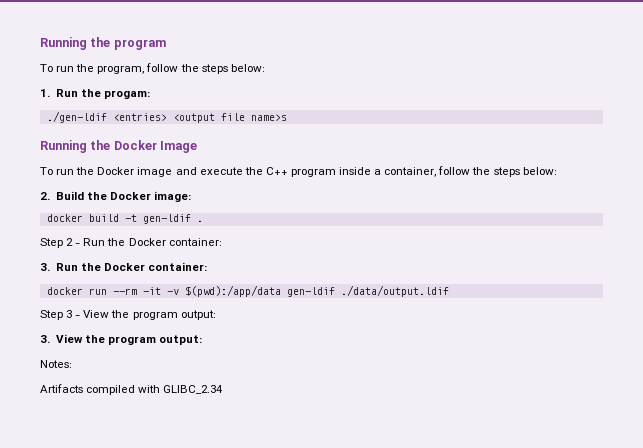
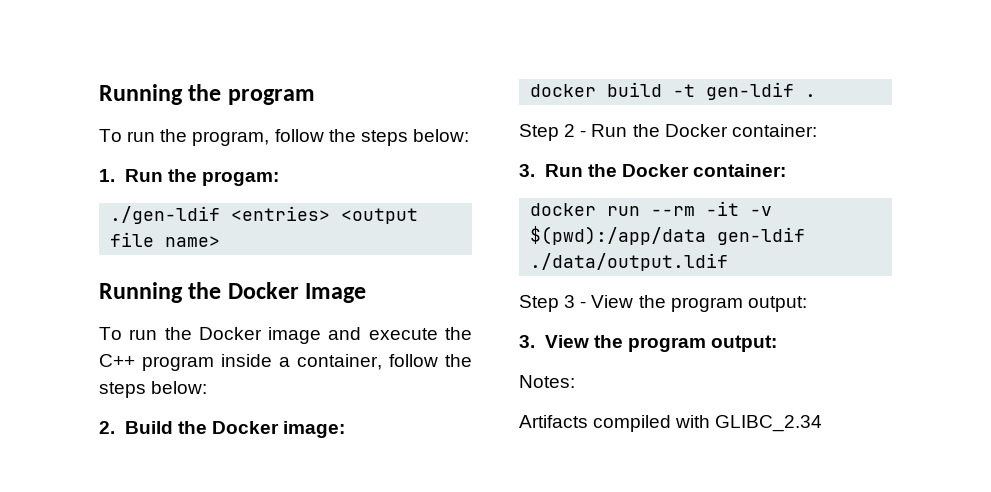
- ./gen-ldif <entries> <output file name>s
+ ./gen-ldif <entries> <output file name>

